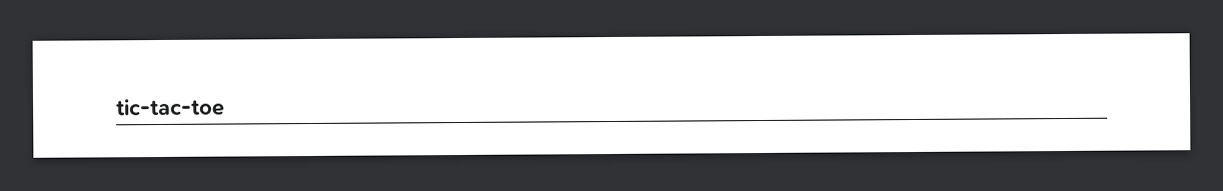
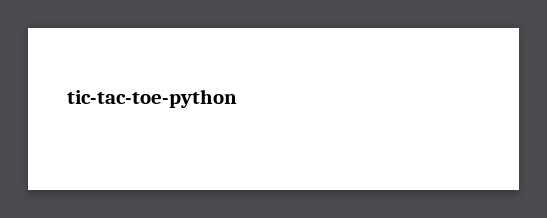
- tic-tac-toe
+ tic-tac-toe-python

